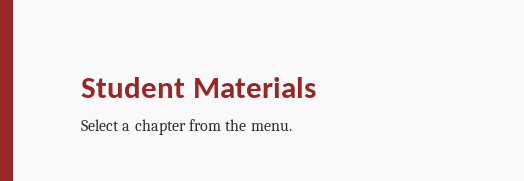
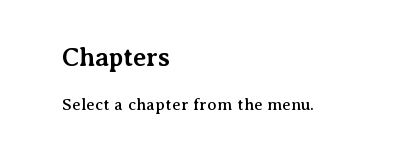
- Student Materials
+ Chapters

